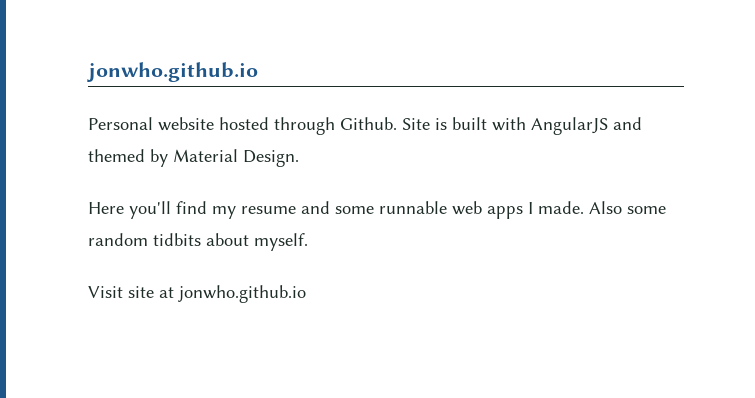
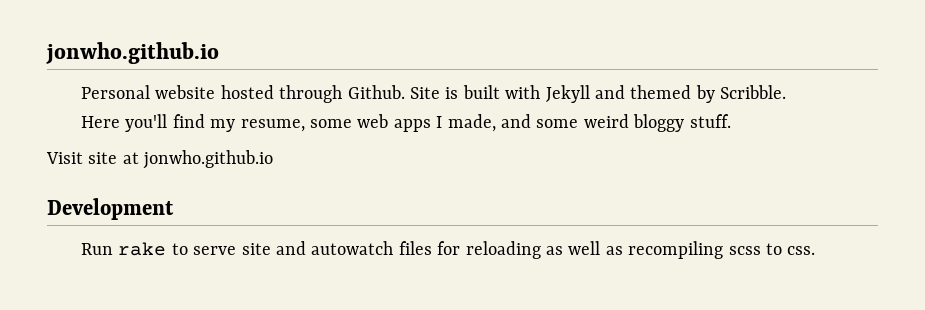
- Site is built with AngularJS and themed by Material Design.
+ Site is built with Jekyll and themed by Scribble.
- Here you'll find my resume and some runnable web apps I made. Also some random tidbits about myself.
+ Here you'll find my resume, some web apps I made, and some weird bloggy stuff.
  Visit site at jonwho.github.io
+ Development
+ Run rake to serve site and autowatch files for reloading as well as recompiling scss to css.

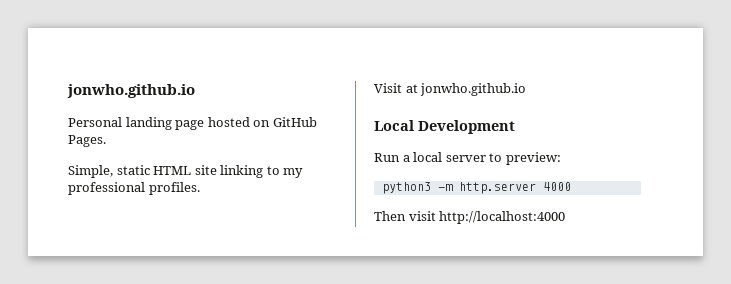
- Personal website hosted through Github. Site is built with Jekyll and themed by Scribble.
- Here you'll find my resume, some web apps I made, and some weird bloggy stuff.
+ Personal landing page hosted on GitHub Pages.
+ Simple, static HTML site linking to my professional profiles.
- Visit site at jonwho.github.io
+ Visit at jonwho.github.io
- Development
+ Local Development
- Run rake to serve site and autowatch files for reloading as well as recompiling scss to css.
+ Run a local server to preview:
+ python3 -m http.server 4000
+ Then visit http://localhost:4000

